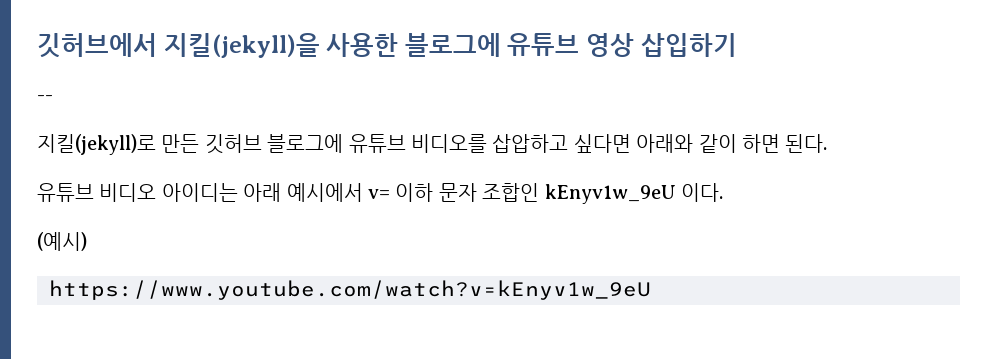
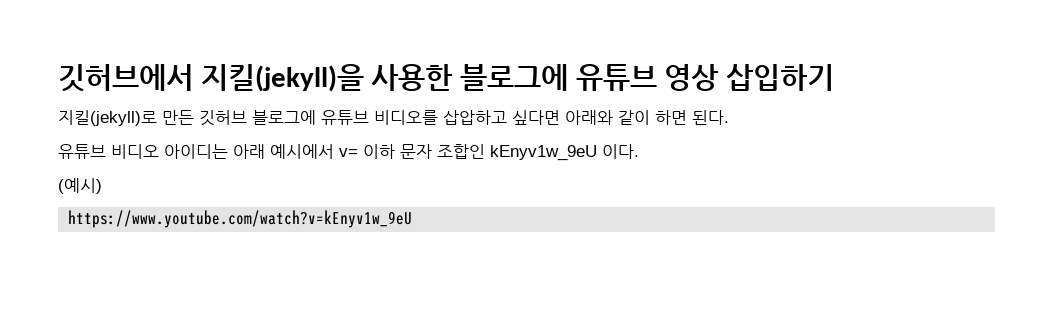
- --

